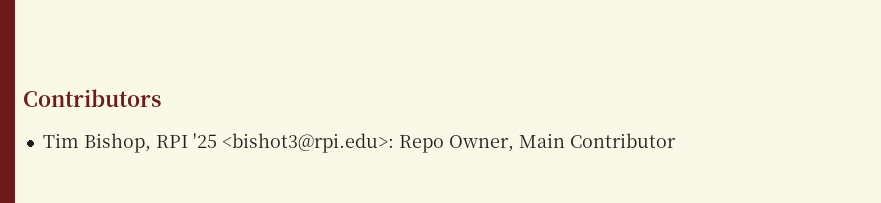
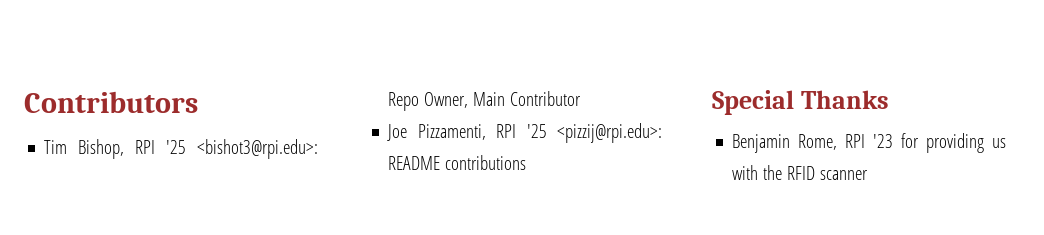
+ Joe Pizzamenti, RPI '25 <pizzij@rpi.edu>: README contributions
+ Special Thanks
+ Benjamin Rome, RPI '23 for providing us with the RFID scanner

